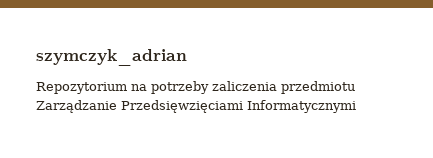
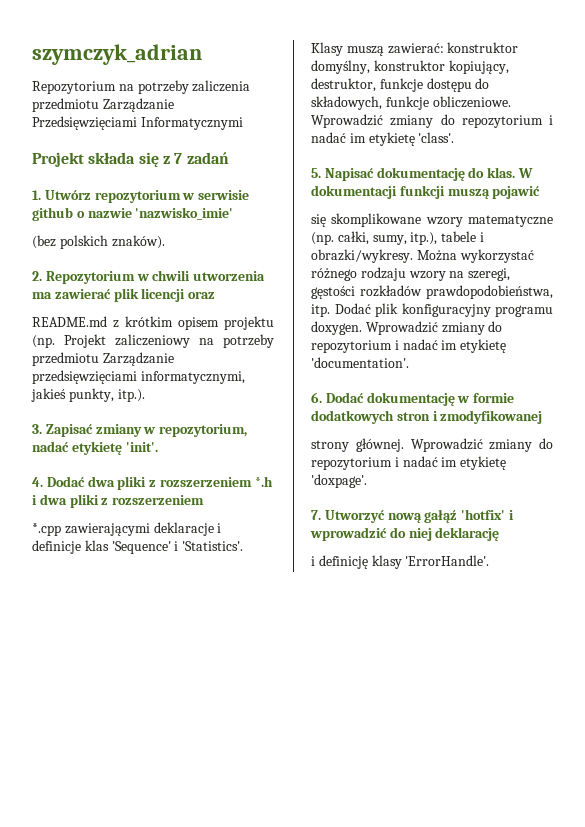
+ Projekt składa się z 7 zadań
+ 1. Utwórz repozytorium w serwisie github o nazwie 'nazwisko_imie'
+ (bez polskich znaków).
+ 2. Repozytorium w chwili utworzenia ma zawierać plik licencji oraz
+ README.md z krótkim opisem projektu (np. Projekt zaliczeniowy na potrzeby przedmiotu Zarządzanie przedsięwzięciami informatycznymi, jakieś punkty, itp.).
+ 3. Zapisać zmiany w repozytorium, nadać etykietę 'init'.
+ 4. Dodać dwa pliki z rozszerzeniem *.h i dwa pliki z rozszerzeniem
+ *.cpp zawierającymi deklaracje i definicje klas 'Sequence' i 'Statistics'. Klasy muszą zawierać: konstruktor domyślny, konstruktor kopiujący, destruktor, funkcje dostępu do składowych, funkcje obliczeniowe. Wprowadzić zmiany do repozytorium i nadać im etykietę 'class'.
+ 5. Napisać dokumentację do klas. W dokumentacji funkcji muszą pojawić
+ się skomplikowane wzory matematyczne (np. całki, sumy, itp.), tabele i obrazki/wykresy. Można wykorzystać różnego rodzaju wzory na szeregi, gęstości rozkładów prawdopodobieństwa, itp. Dodać plik konfiguracyjny programu doxygen. Wprowadzić zmiany do repozytorium i nadać im etykietę 'documentation'.
+ 6. Dodać dokumentację w formie dodatkowych stron i zmodyfikowanej
+ strony głównej. Wprowadzić zmiany do repozytorium i nadać im etykietę 'doxpage'.
+ 7. Utworzyć nową gałąź 'hotfix' i wprowadzić do niej deklarację
+ i definicję klasy 'ErrorHandle'.

